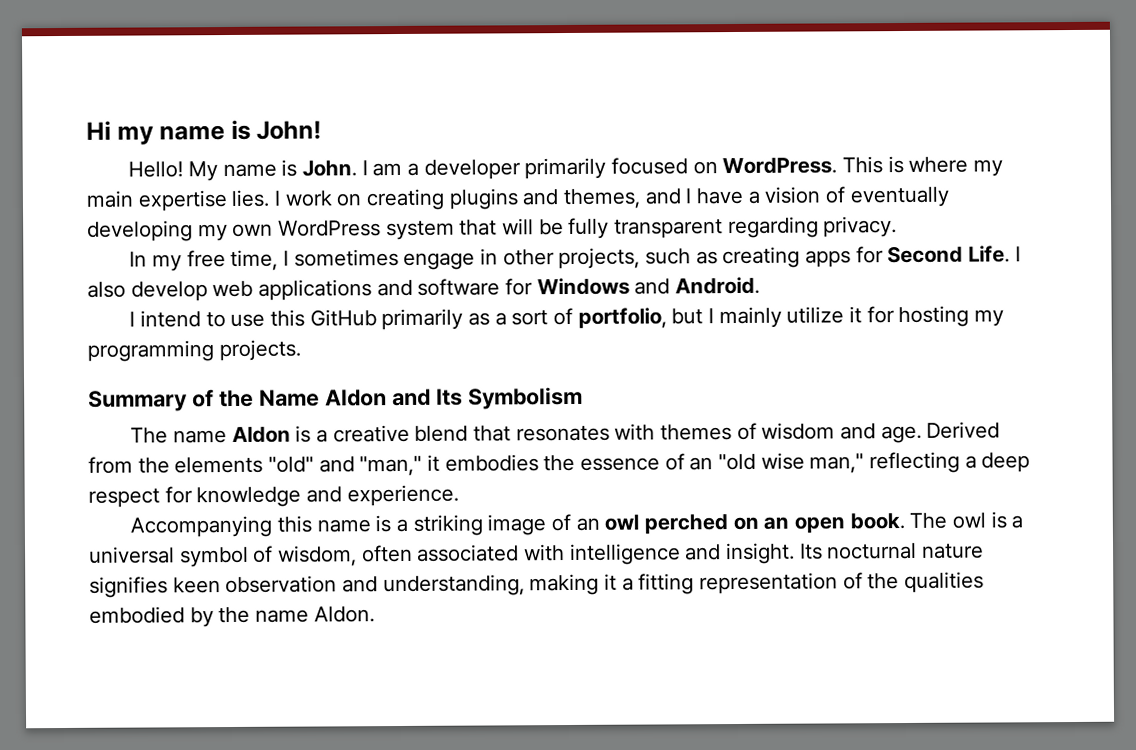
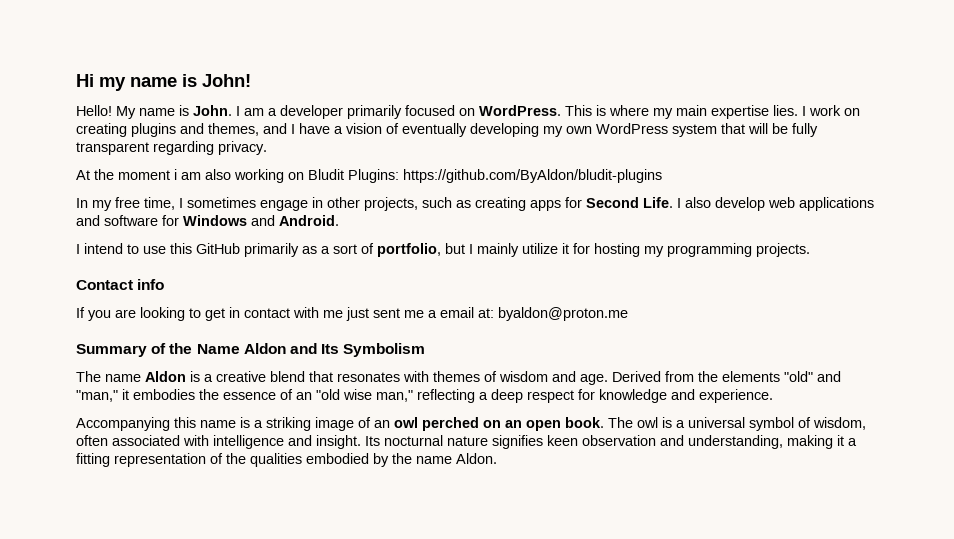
+ At the moment i am also working on Bludit Plugins: https://github.com/ByAldon/bludit-plugins
+ Contact info
+ If you are looking to get in contact with me just sent me a email at: byaldon@proton.me

